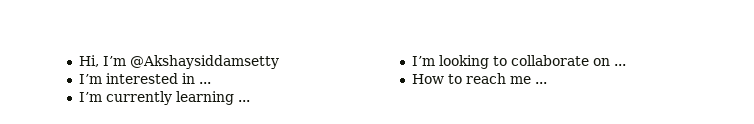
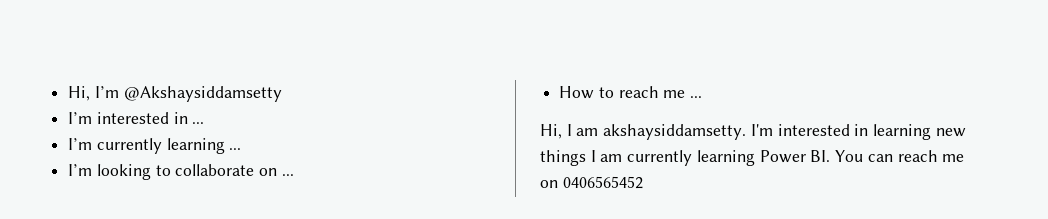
+ Hi, I am akshaysiddamsetty. I'm interested in learning new things I am currently learning Power BI. You can reach me on 0406565452

